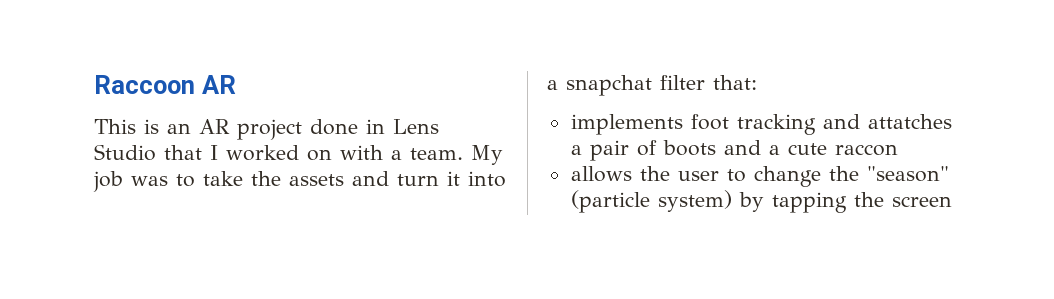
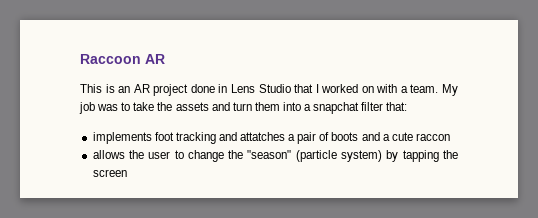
- My job was to take the assets and turn it into a snapchat filter that:
+ My job was to take the assets and turn them into a snapchat filter that:

